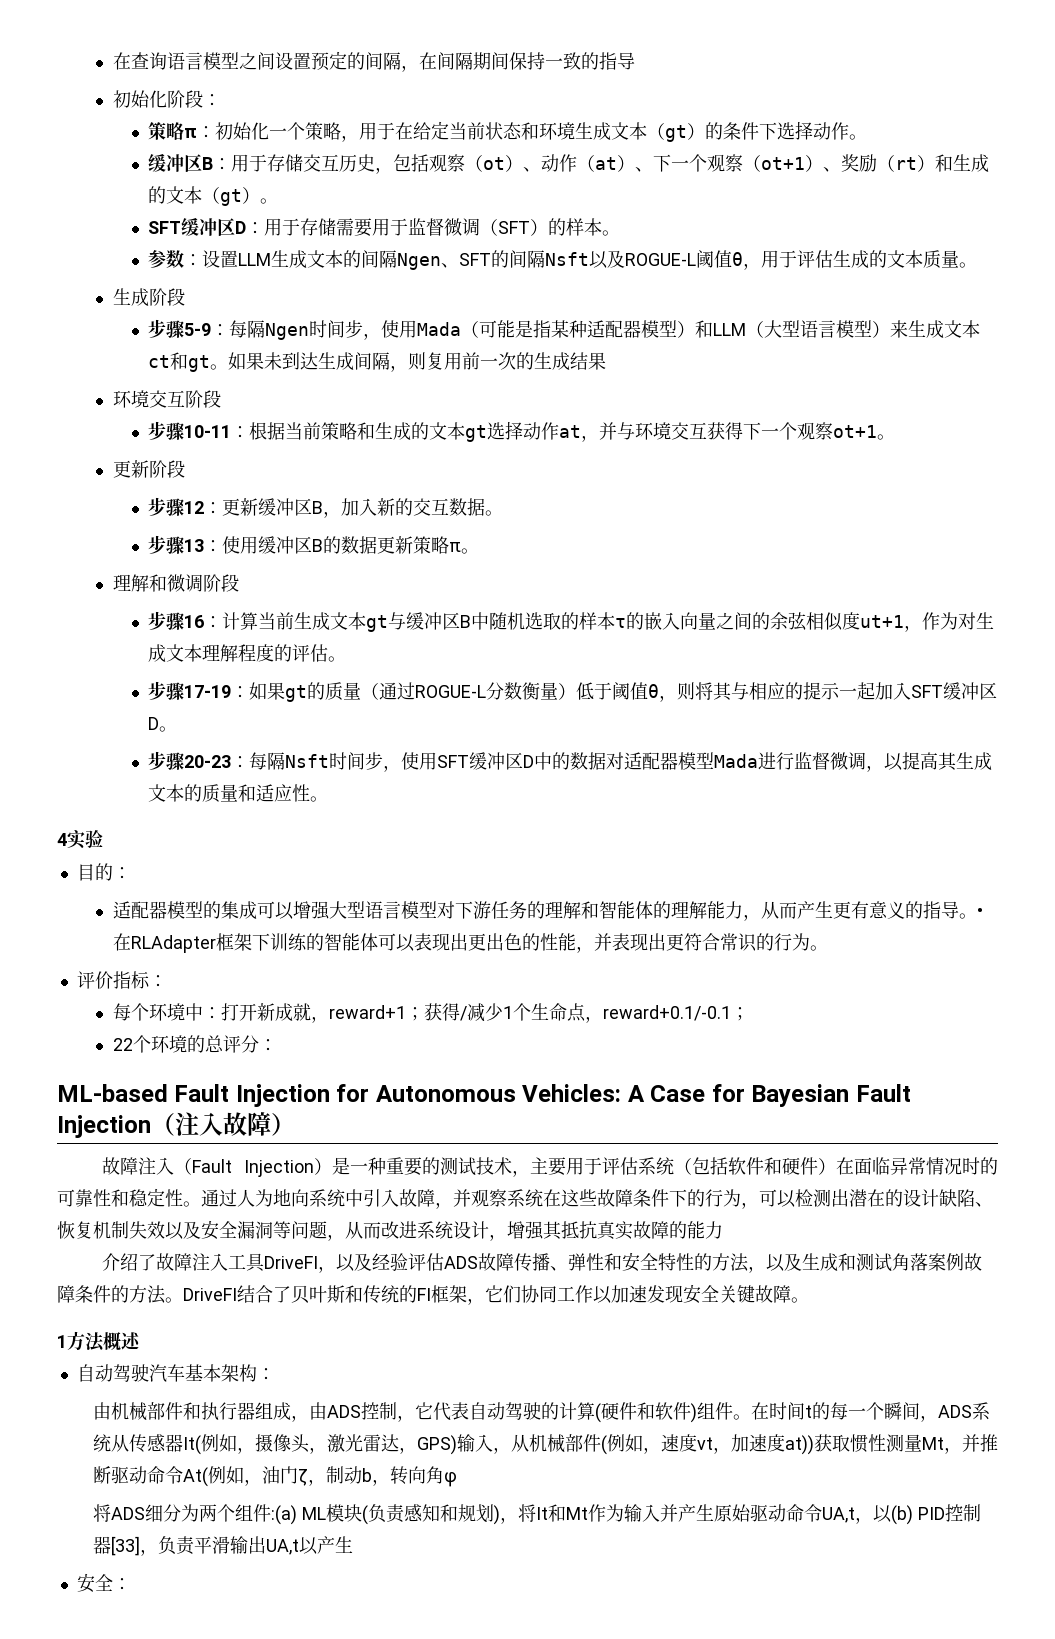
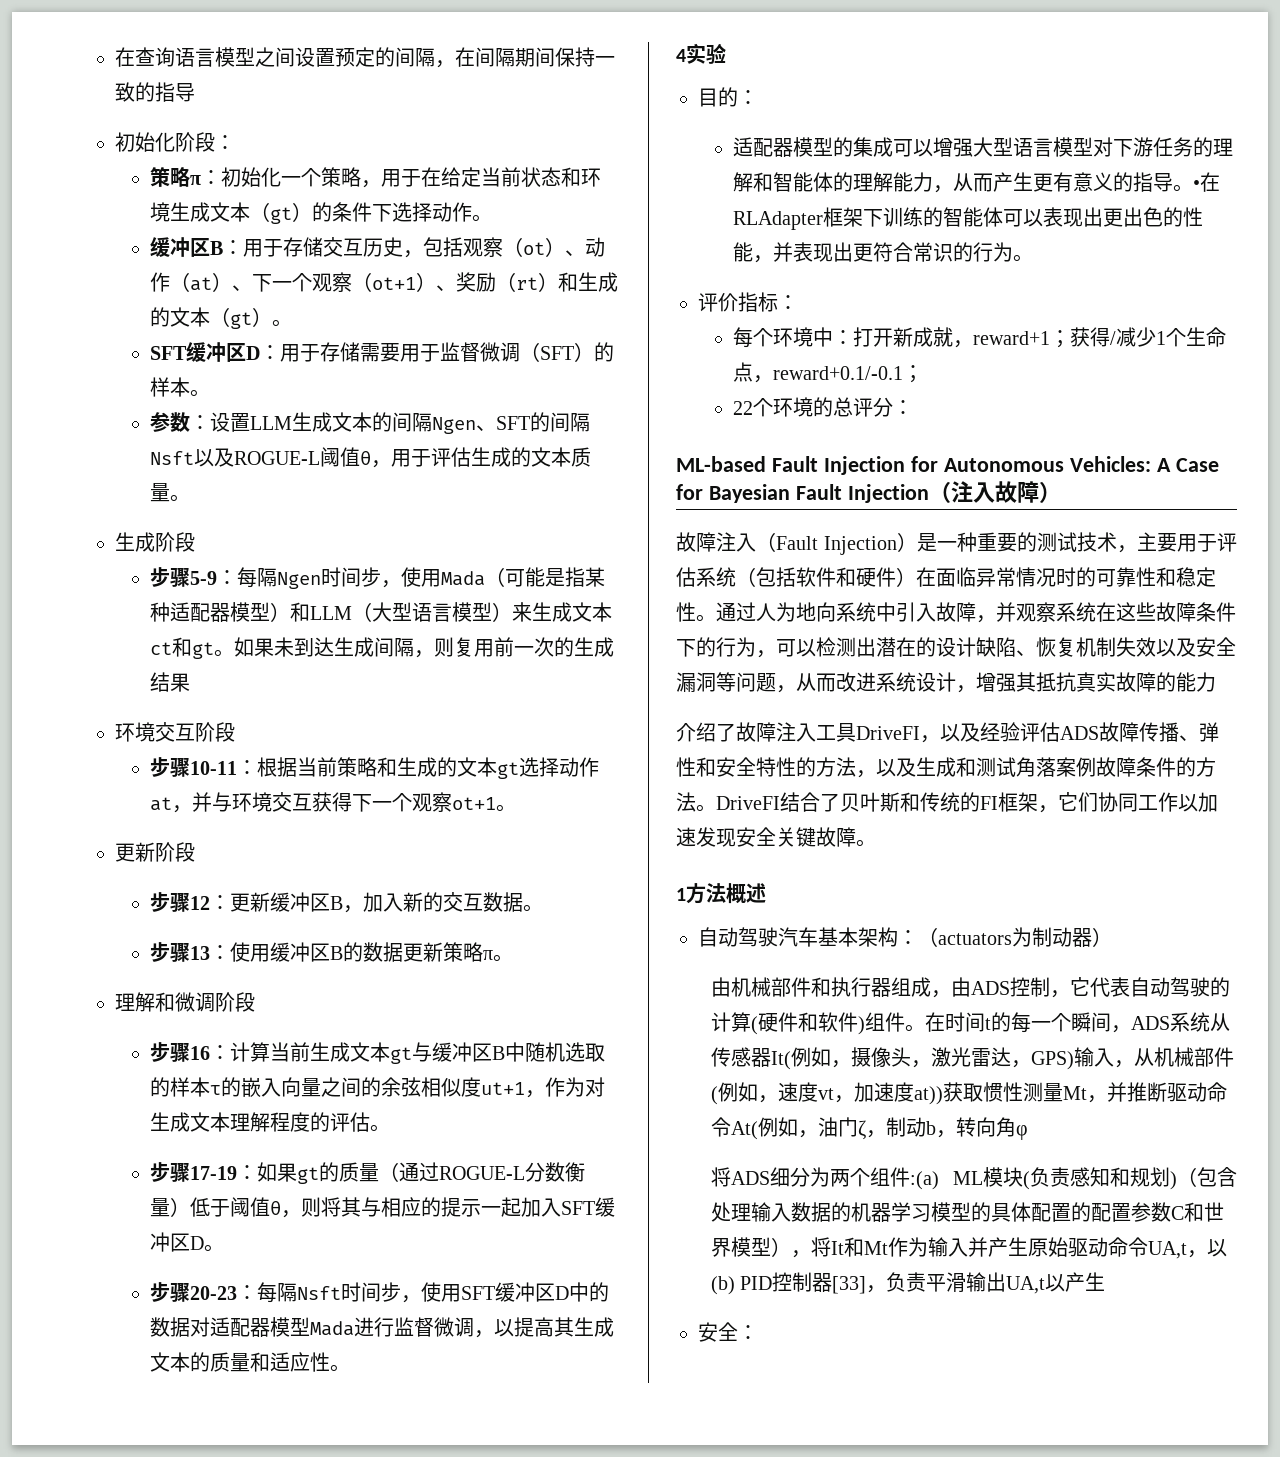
- 自动驾驶汽车基本架构：
+ 自动驾驶汽车基本架构：（actuators为制动器）
- 将ADS细分为两个组件:(a) ML模块(负责感知和规划)，将It和Mt作为输入并产生原始驱动命令UA,t，以(b) PID控制器[33]，负责平滑输出UA,t以产生
+ 将ADS细分为两个组件:(a) ML模块(负责感知和规划)（包含处理输入数据的机器学习模型的具体配置的配置参数C和世界模型），将It和Mt作为输入并产生原始驱动命令UA,t，以(b) PID控制器[33]，负责平滑输出UA,t以产生

